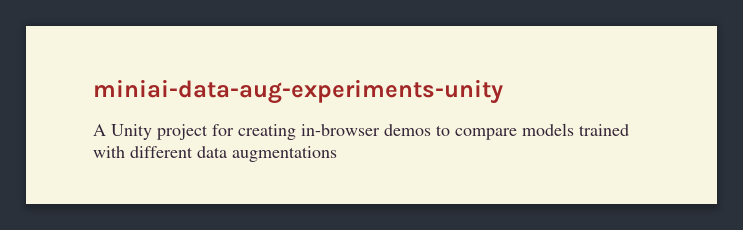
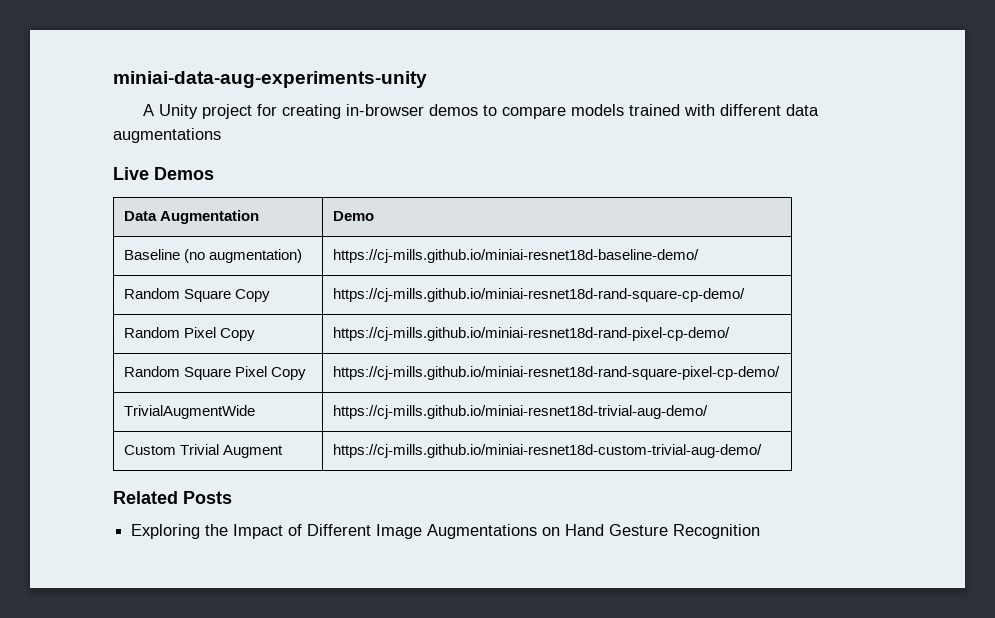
+ Live Demos
+ Data Augmentation | Demo
+ Baseline (no augmentation) | https://cj-mills.github.io/miniai-resnet18d-baseline-demo/
+ Random Square Copy | https://cj-mills.github.io/miniai-resnet18d-rand-square-cp-demo/
+ Random Pixel Copy | https://cj-mills.github.io/miniai-resnet18d-rand-pixel-cp-demo/
+ Random Square Pixel Copy | https://cj-mills.github.io/miniai-resnet18d-rand-square-pixel-cp-demo/
+ TrivialAugmentWide | https://cj-mills.github.io/miniai-resnet18d-trivial-aug-demo/
+ Custom Trivial Augment | https://cj-mills.github.io/miniai-resnet18d-custom-trivial-aug-demo/
+ Related Posts
+ Exploring the Impact of Different Image Augmentations on Hand Gesture Recognition

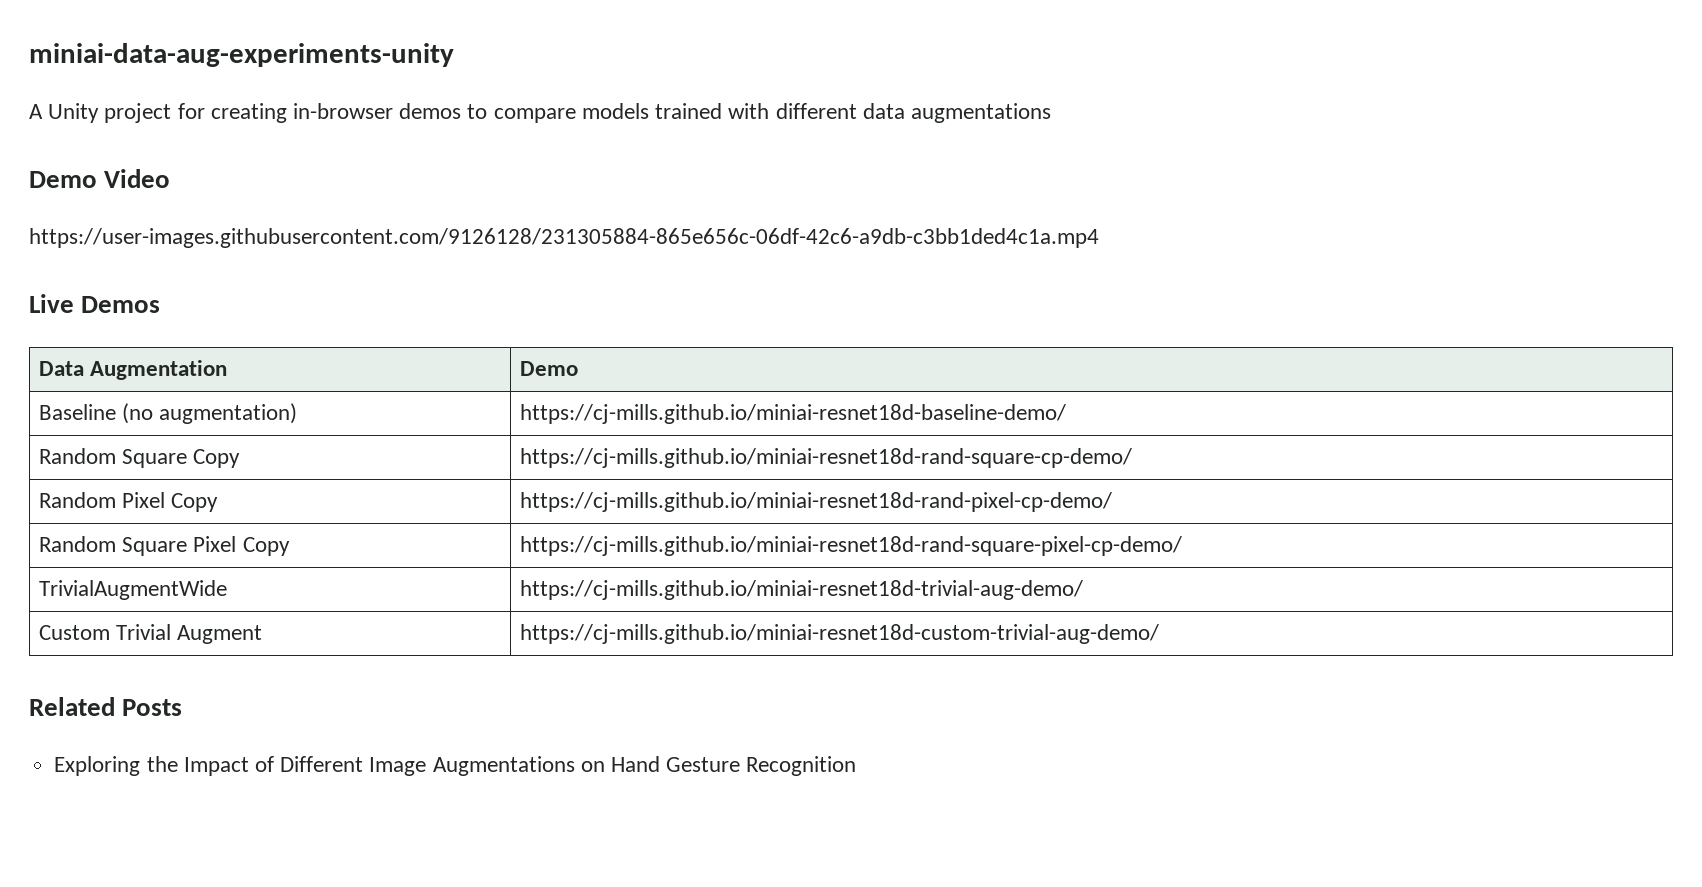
+ Demo Video
+ https://user-images.githubusercontent.com/9126128/231305884-865e656c-06df-42c6-a9db-c3bb1ded4c1a.mp4

